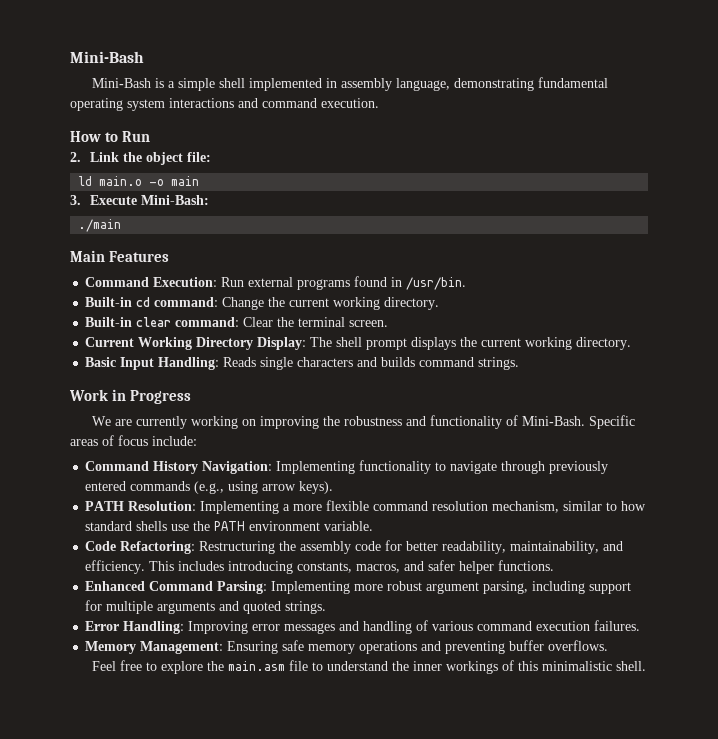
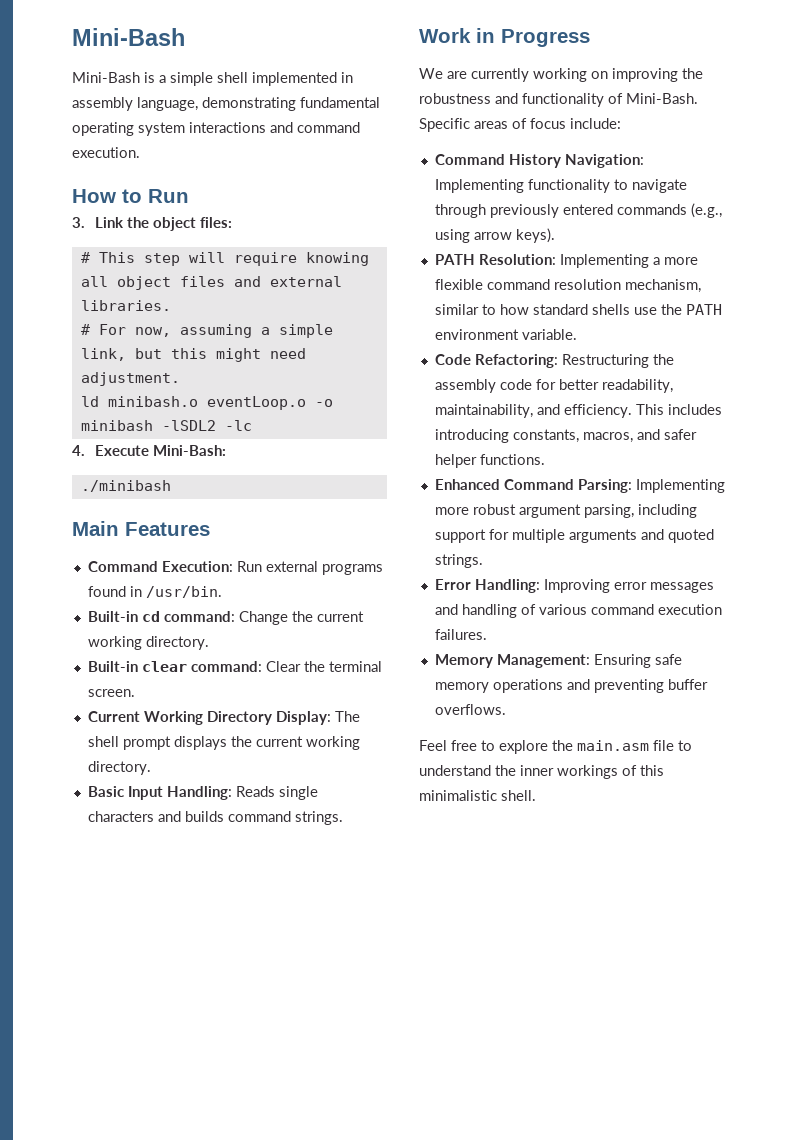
- 2. Link the object file:
- ld main.o -o main
- 3. Execute Mini-Bash:
+ 3. Link the object files:
+ # This step will require knowing all object files and external libraries.
+ # For now, assuming a simple link, but this might need adjustment.
+ ld minibash.o eventLoop.o -o minibash -lSDL2 -lc
+ 4. Execute Mini-Bash:
- ./main
+ ./minibash

